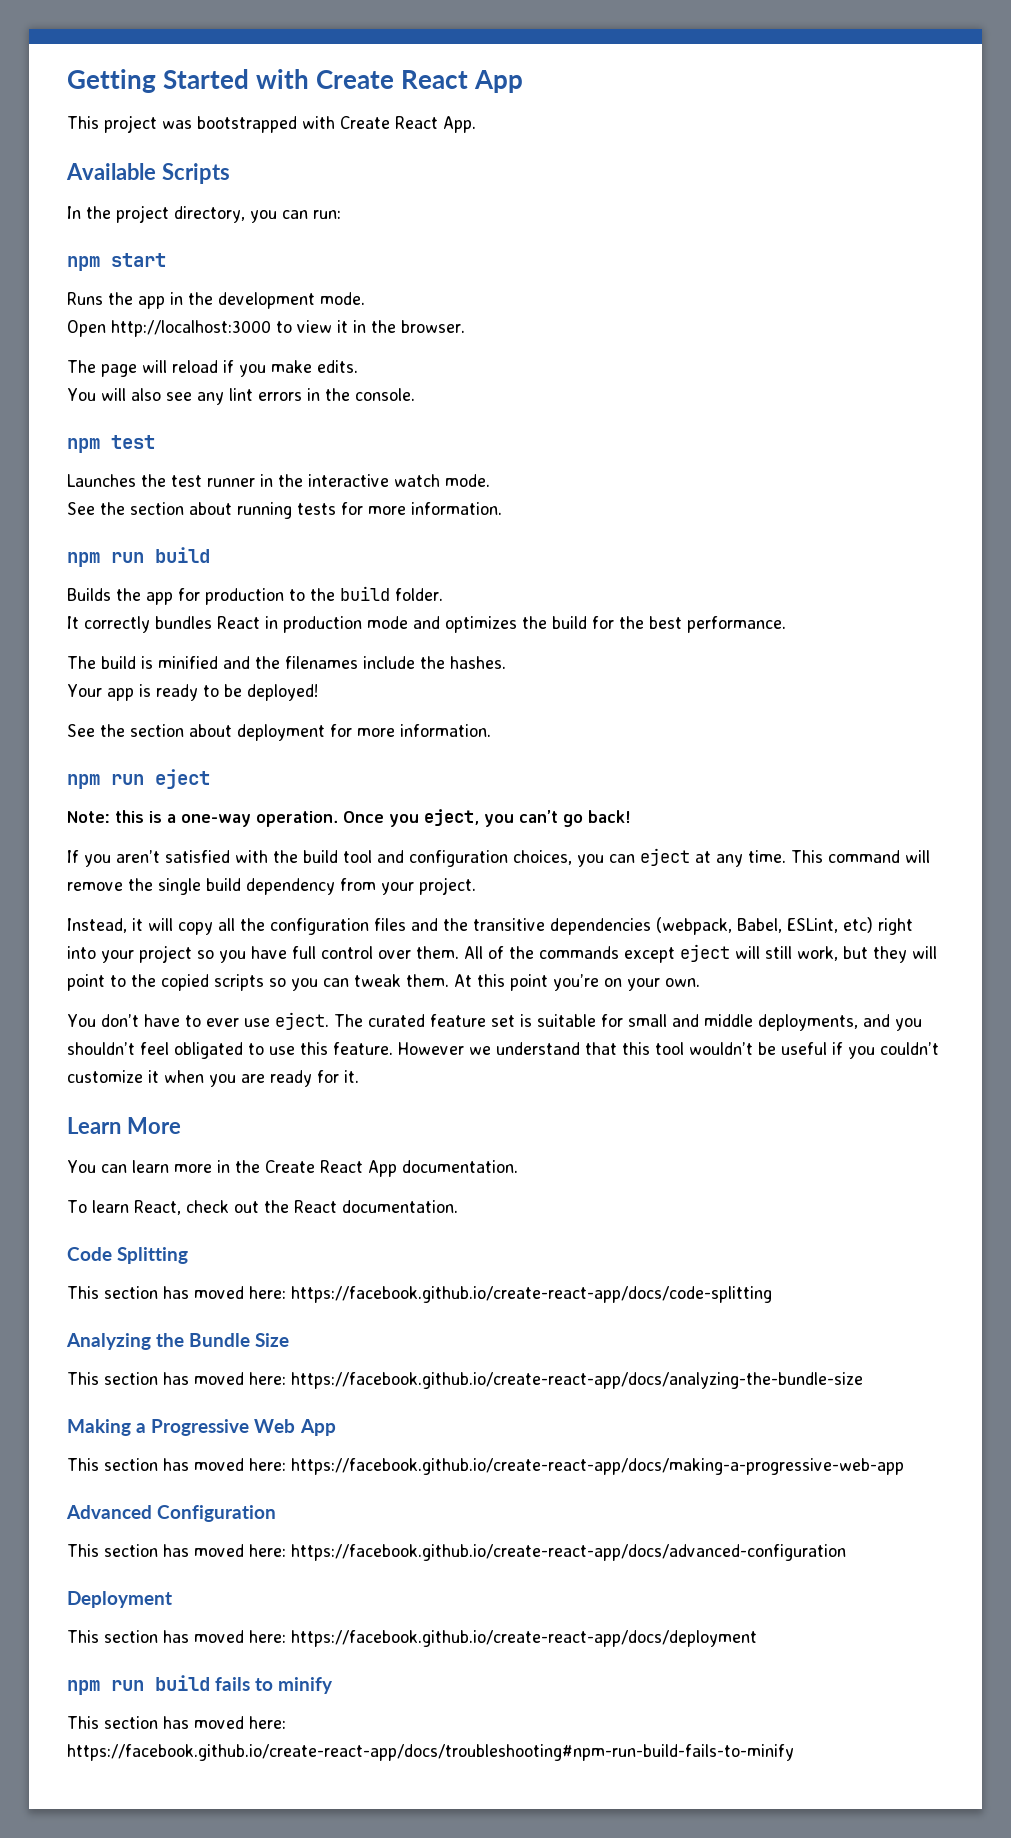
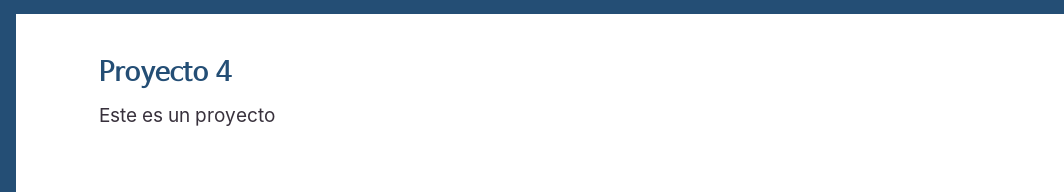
- Getting Started with Create React App
- This project was bootstrapped with Create React App.
- Available Scripts
- In the project directory, you can run:
- npm start
- Runs the app in the development mode.
- Open http://localhost:3000 to view it in the browser.
- The page will reload if you make edits.
- You will also see any lint errors in the console.
- npm test
- Launches the test runner in the interactive watch mode.
- See the section about running tests for more information.
- npm run build
- Builds the app for production to the build folder.
- It correctly bundles React in production mode and optimizes the build for the best performance.
- The build is minified and the filenames include the hashes.
- Your app is ready to be deployed!
- See the section about deployment for more information.
- npm run eject
- Note: this is a one-way operation. Once you eject, you can’t go back!
- If you aren’t satisfied with the build tool and configuration choices, you can eject at any time. This command will remove the single build dependency from your project.
- Instead, it will copy all the configuration files and the transitive dependencies (webpack, Babel, ESLint, etc) right into your project so you have full control over them. All of the commands except eject will still work, but they will point to the copied scripts so you can tweak them. At this point you’re on your own.
- You don’t have to ever use eject. The curated feature set is suitable for small and middle deployments, and you shouldn’t feel obligated to use this feature. However we understand that this tool wouldn’t be useful if you couldn’t customize it when you are ready for it.
- Learn More
- You can learn more in the Create React App documentation.
- To learn React, check out the React documentation.
- Code Splitting
- This section has moved here: https://facebook.github.io/create-react-app/docs/code-splitting
- Analyzing the Bundle Size
- This section has moved here: https://facebook.github.io/create-react-app/docs/analyzing-the-bundle-size
- Making a Progressive Web App
- This section has moved here: https://facebook.github.io/create-react-app/docs/making-a-progressive-web-app
- Advanced Configuration
- This section has moved here: https://facebook.github.io/create-react-app/docs/advanced-configuration
- Deployment
- This section has moved here: https://facebook.github.io/create-react-app/docs/deployment
- npm run build fails to minify
- This section has moved here: https://facebook.github.io/create-react-app/docs/troubleshooting#npm-run-build-fails-to-minify
+ Proyecto 4
+ Este es un proyecto

